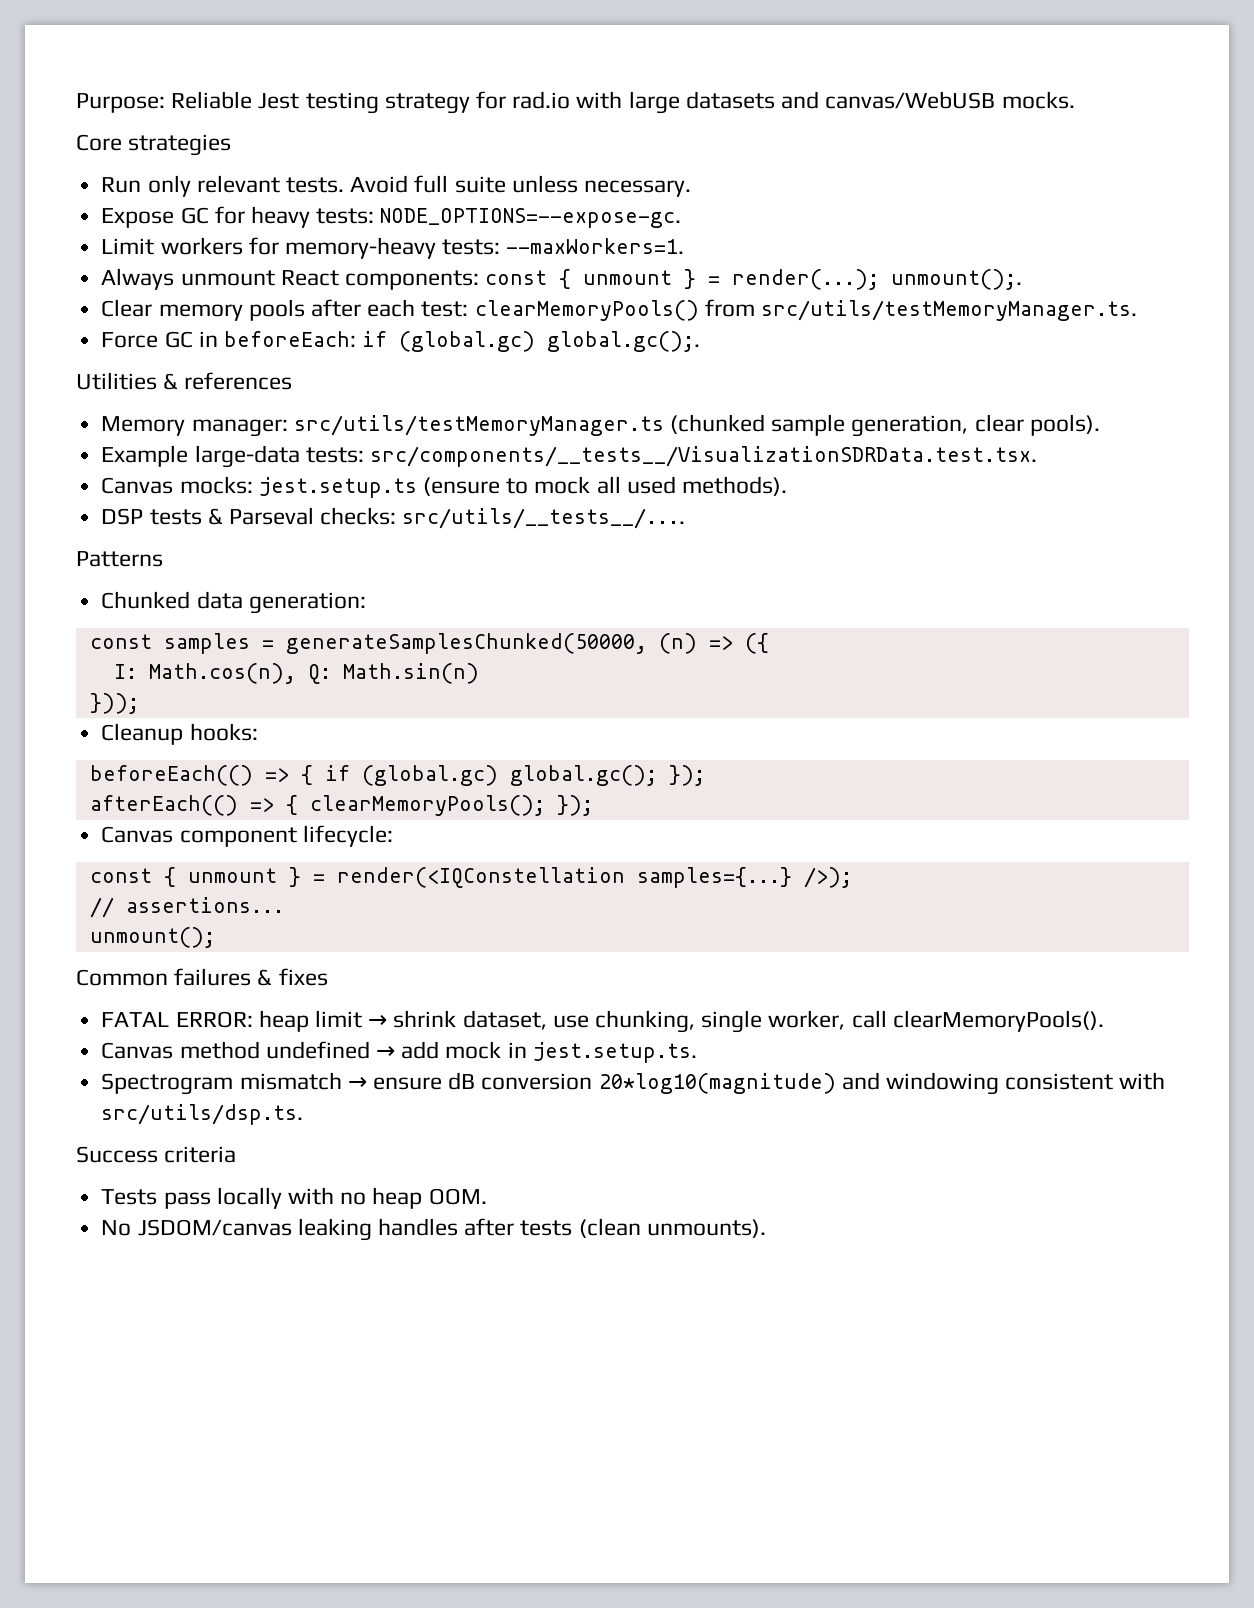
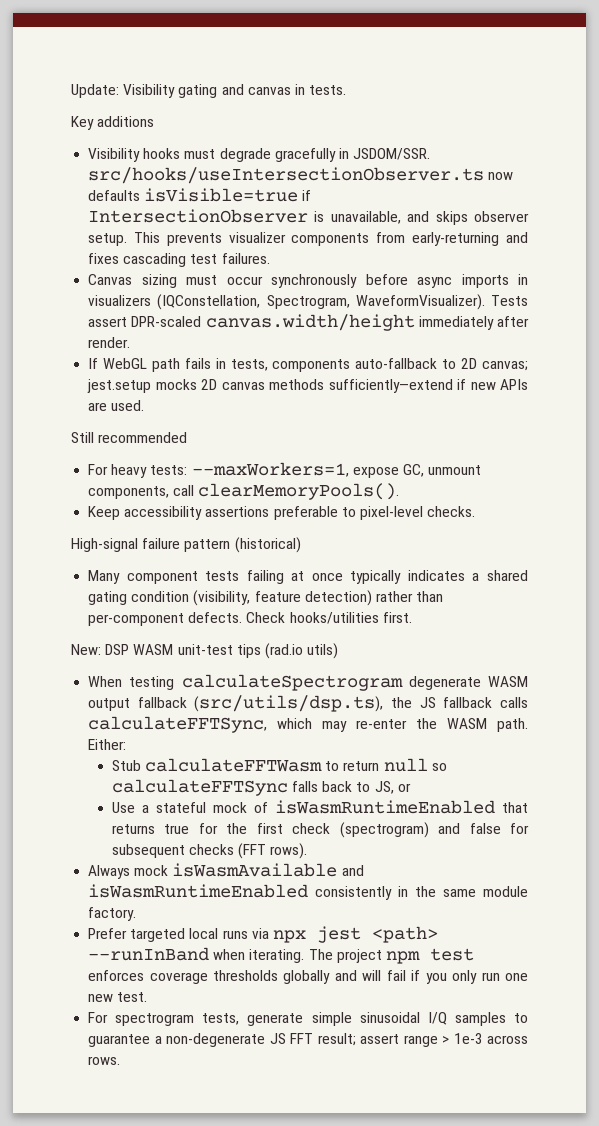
- Purpose: Reliable Jest testing strategy for rad.io with large datasets and canvas/WebUSB mocks.
- Core strategies
- Run only relevant tests. Avoid full suite unless necessary.
- Expose GC for heavy tests: NODE_OPTIONS=--expose-gc.
- Limit workers for memory-heavy tests: --maxWorkers=1.
- Always unmount React components: const { unmount } = render(...); unmount();.
- Clear memory pools after each test: clearMemoryPools() from src/utils/testMemoryManager.ts.
- Force GC in beforeEach: if (global.gc) global.gc();.
- Utilities & references
- Memory manager: src/utils/testMemoryManager.ts (chunked sample generation, clear pools).
- Example large-data tests: src/components/__tests__/VisualizationSDRData.test.tsx.
- Canvas mocks: jest.setup.ts (ensure to mock all used methods).
- DSP tests & Parseval checks: src/utils/__tests__/....
- Patterns
- Chunked data generation:
- const samples = generateSamplesChunked(50000, (n) => ({
- I: Math.cos(n), Q: Math.sin(n)
- }));
- Cleanup hooks:
- beforeEach(() => { if (global.gc) global.gc(); });
- afterEach(() => { clearMemoryPools(); });
- Canvas component lifecycle:
- const { unmount } = render(<IQConstellation samples={...} />);
- // assertions...
- unmount();
- Common failures & fixes
- FATAL ERROR: heap limit → shrink dataset, use chunking, single worker, call clearMemoryPools().
- Canvas method undefined → add mock in jest.setup.ts.
- Spectrogram mismatch → ensure dB conversion 20*log10(magnitude) and windowing consistent with src/utils/dsp.ts.
- Success criteria
- Tests pass locally with no heap OOM.
- No JSDOM/canvas leaking handles after tests (clean unmounts).
+ Update: Visibility gating and canvas in tests.
+ Key additions
+ Visibility hooks must degrade gracefully in JSDOM/SSR. src/hooks/useIntersectionObserver.ts now defaults isVisible=true if IntersectionObserver is unavailable, and skips observer setup. This prevents visualizer components from early‑returning and fixes cascading test failures.
+ Canvas sizing must occur synchronously before async imports in visualizers (IQConstellation, Spectrogram, WaveformVisualizer). Tests assert DPR‑scaled canvas.width/height immediately after render.
+ If WebGL path fails in tests, components auto‑fallback to 2D canvas; jest.setup mocks 2D canvas methods sufficiently—extend if new APIs are used.
+ Still recommended
+ For heavy tests: --maxWorkers=1, expose GC, unmount components, call clearMemoryPools().
+ Keep accessibility assertions preferable to pixel‑level checks.
+ High‑signal failure pattern (historical)
+ Many component tests failing at once typically indicates a shared gating condition (visibility, feature detection) rather than per‑component defects. Check hooks/utilities first.
+ New: DSP WASM unit-test tips (rad.io utils)
+ When testing calculateSpectrogram degenerate WASM output fallback (src/utils/dsp.ts), the JS fallback calls calculateFFTSync, which may re-enter the WASM path. Either:
+ Stub calculateFFTWasm to return null so calculateFFTSync falls back to JS, or
+ Use a stateful mock of isWasmRuntimeEnabled that returns true for the first check (spectrogram) and false for subsequent checks (FFT rows).
+ Always mock isWasmAvailable and isWasmRuntimeEnabled consistently in the same module factory.
+ Prefer targeted local runs via npx jest <path> --runInBand when iterating. The project npm test enforces coverage thresholds globally and will fail if you only run one new test.
+ For spectrogram tests, generate simple sinusoidal I/Q samples to guarantee a non‑degenerate JS FFT result; assert range > 1e‑3 across rows.

